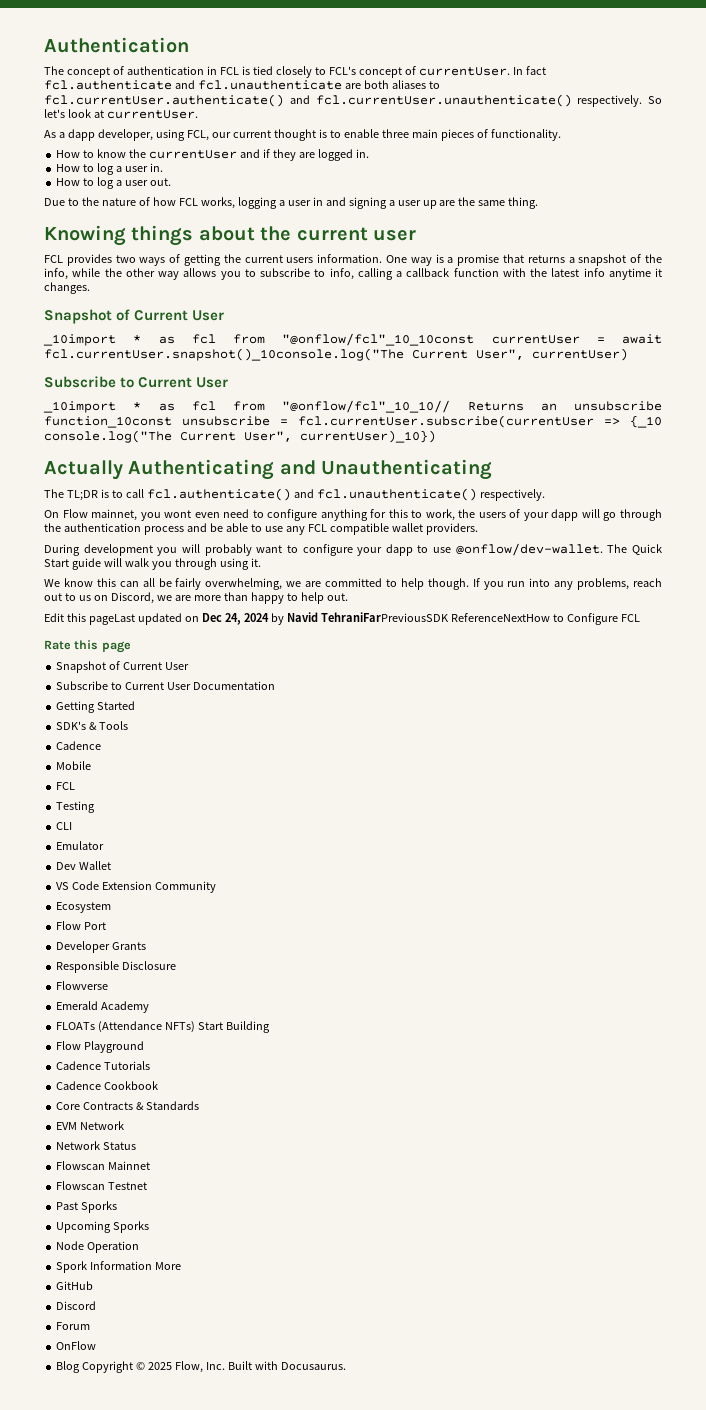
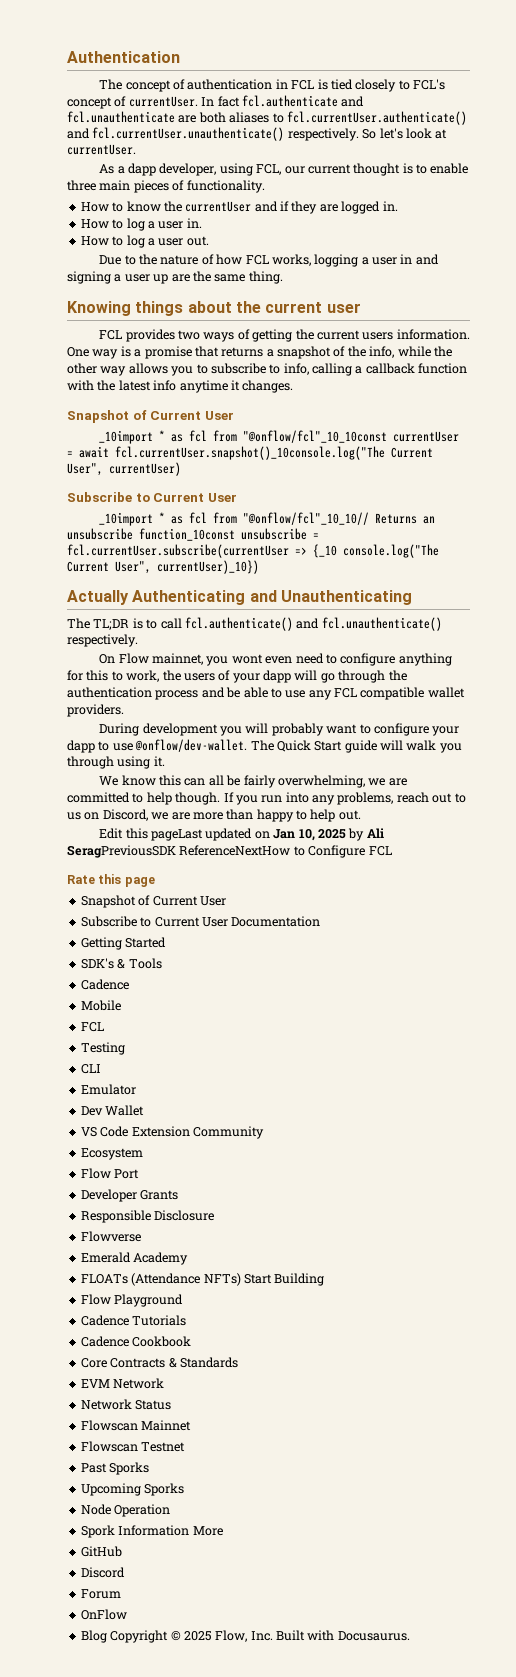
- Edit this pageLast updated on Dec 24, 2024 by Navid TehraniFarPreviousSDK ReferenceNextHow to Configure FCL
+ Edit this pageLast updated on Jan 10, 2025 by Ali SeragPreviousSDK ReferenceNextHow to Configure FCL

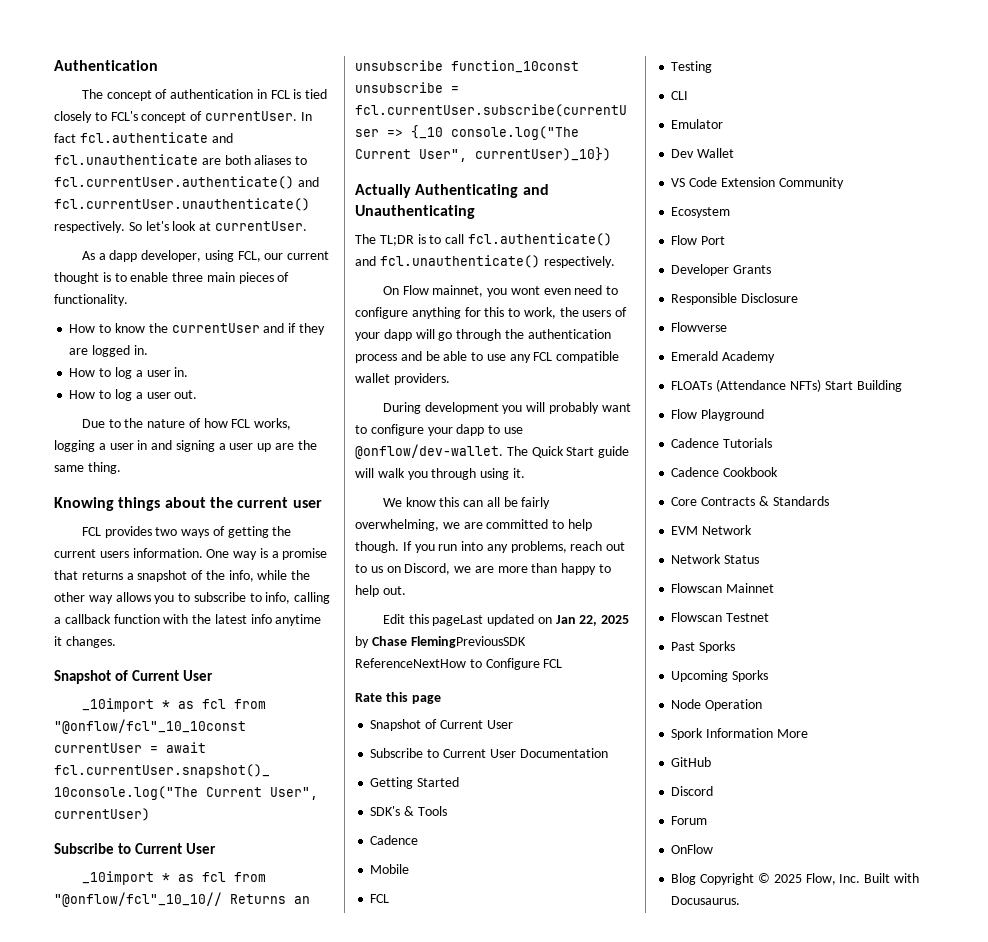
- Edit this pageLast updated on Jan 10, 2025 by Ali SeragPreviousSDK ReferenceNextHow to Configure FCL
+ Edit this pageLast updated on Jan 22, 2025 by Chase FlemingPreviousSDK ReferenceNextHow to Configure FCL

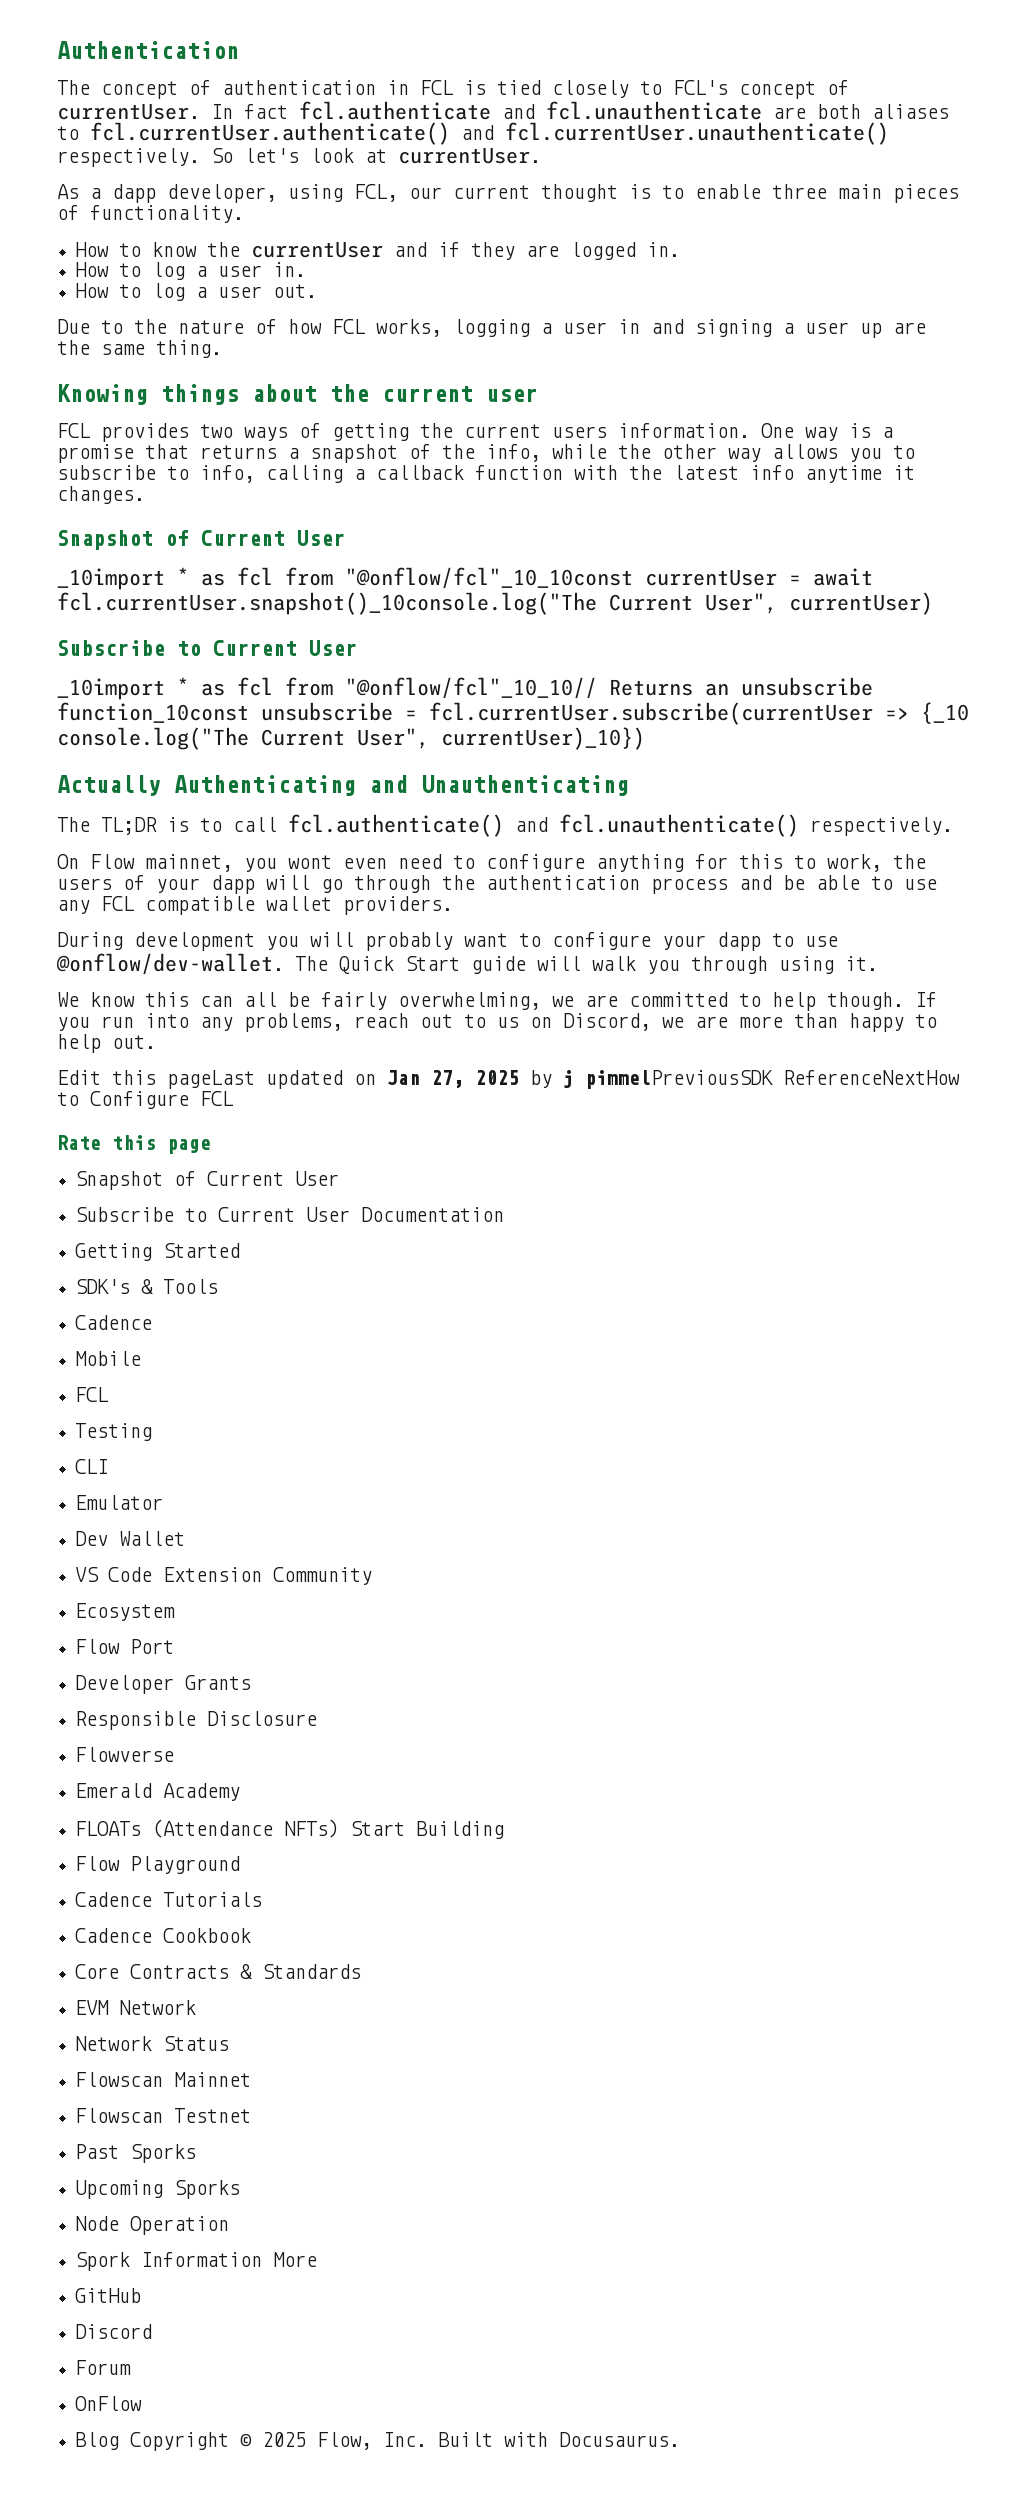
- Edit this pageLast updated on Jan 22, 2025 by Chase FlemingPreviousSDK ReferenceNextHow to Configure FCL
+ Edit this pageLast updated on Jan 27, 2025 by j pimmelPreviousSDK ReferenceNextHow to Configure FCL

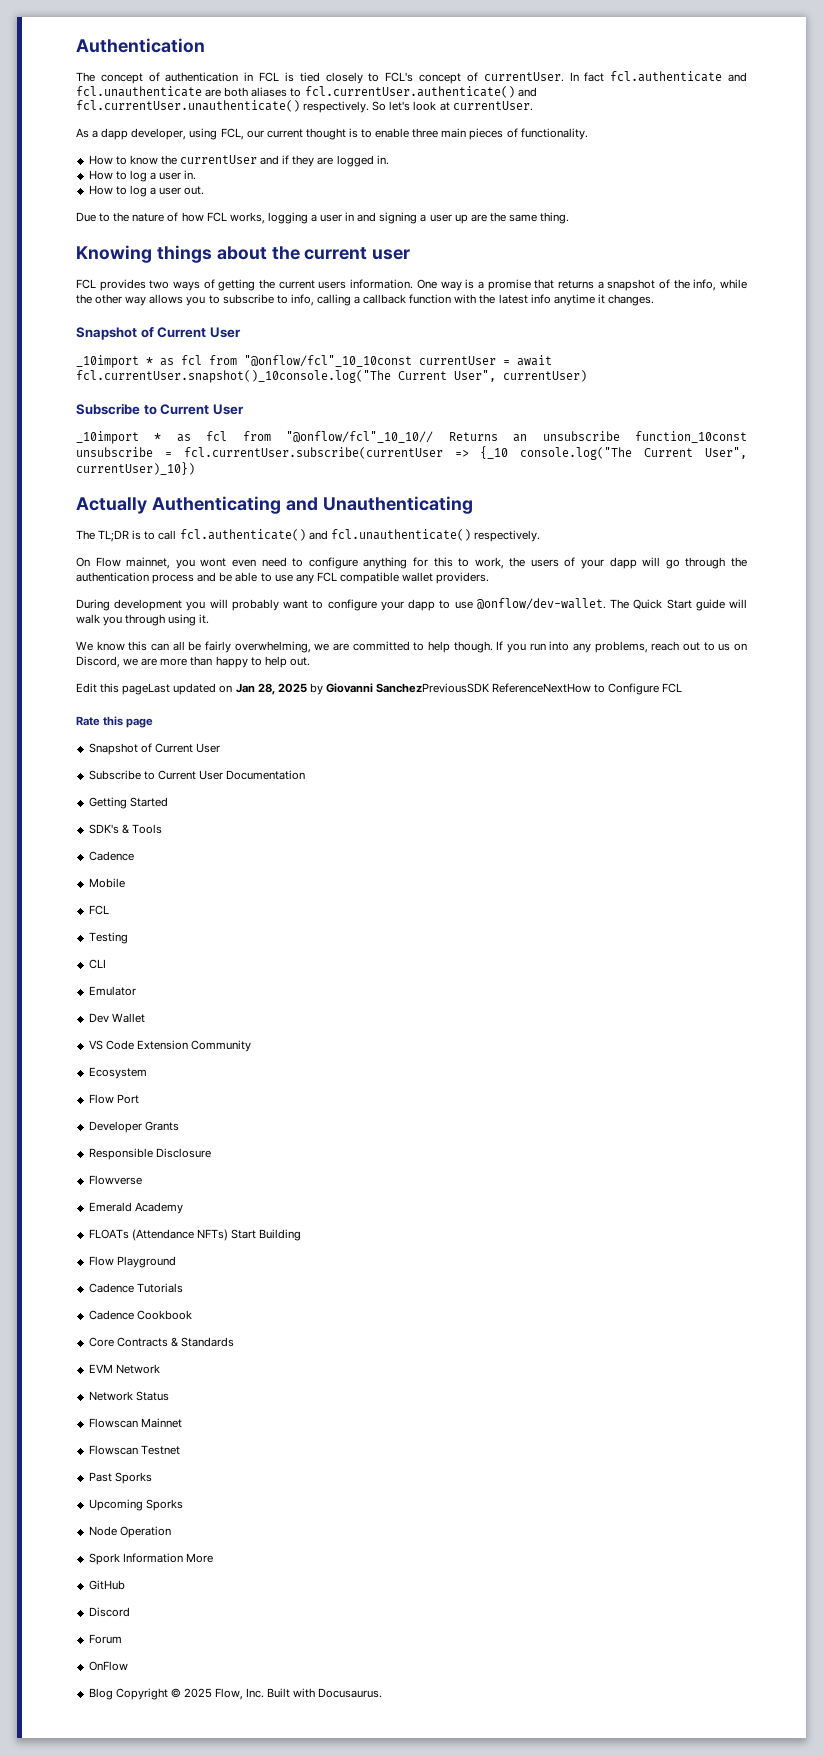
- Edit this pageLast updated on Jan 27, 2025 by j pimmelPreviousSDK ReferenceNextHow to Configure FCL
+ Edit this pageLast updated on Jan 28, 2025 by Giovanni SanchezPreviousSDK ReferenceNextHow to Configure FCL

